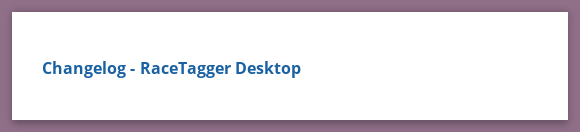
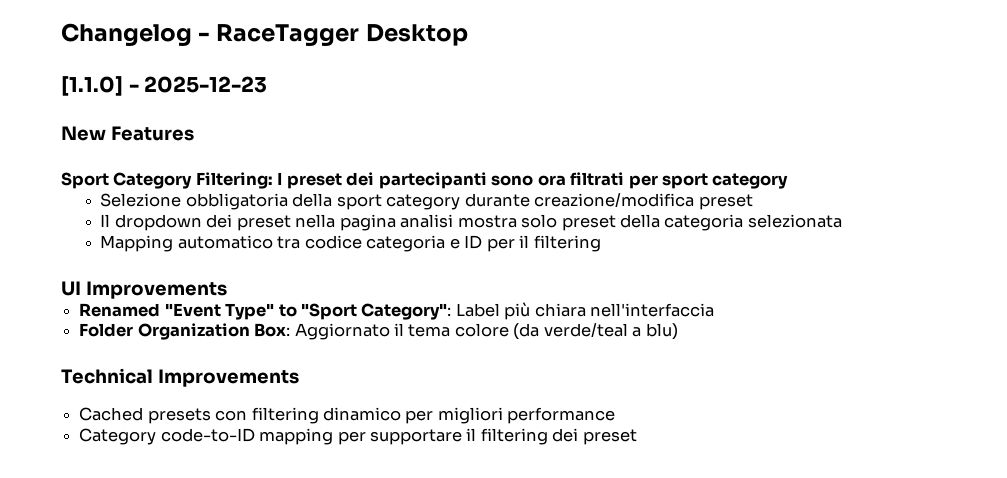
+ [1.1.0] - 2025-12-23
+ New Features
+ Sport Category Filtering: I preset dei partecipanti sono ora filtrati per sport category
+ Selezione obbligatoria della sport category durante creazione/modifica preset
+ Il dropdown dei preset nella pagina analisi mostra solo preset della categoria selezionata
+ Mapping automatico tra codice categoria e ID per il filtering
+ UI Improvements
+ Renamed "Event Type" to "Sport Category": Label più chiara nell'interfaccia
+ Folder Organization Box: Aggiornato il tema colore (da verde/teal a blu)
+ Technical Improvements
+ Cached presets con filtering dinamico per migliori performance
+ Category code-to-ID mapping per supportare il filtering dei preset

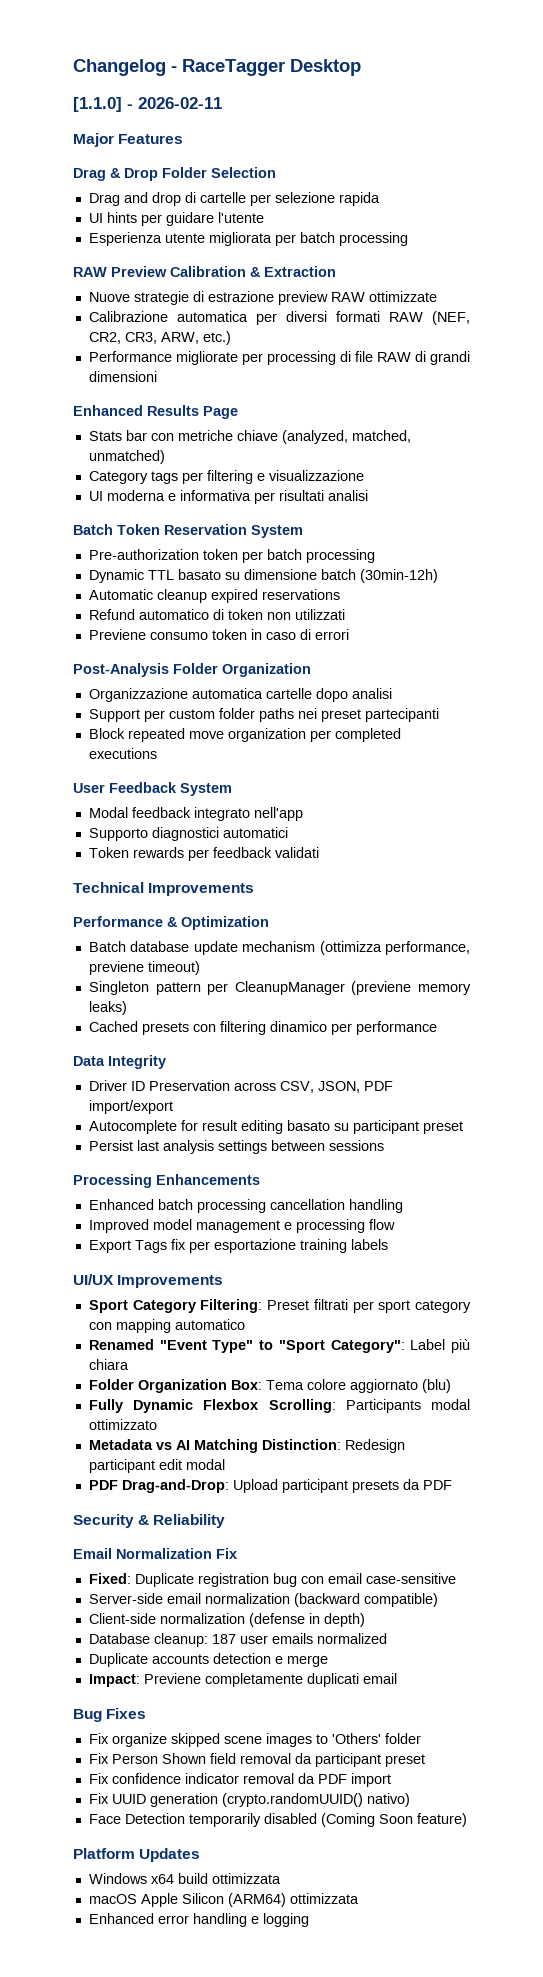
- [1.1.0] - 2025-12-23
- New Features
+ [1.1.0] - 2026-02-11
+ Major Features
- Sport Category Filtering: I preset dei partecipanti sono ora filtrati per sport category
- Selezione obbligatoria della sport category durante creazione/modifica preset
- Il dropdown dei preset nella pagina analisi mostra solo preset della categoria selezionata
- Mapping automatico tra codice categoria e ID per il filtering
- UI Improvements
+ Drag & Drop Folder Selection
+ Drag and drop di cartelle per selezione rapida
+ UI hints per guidare l'utente
+ Esperienza utente migliorata per batch processing
+ RAW Preview Calibration & Extraction
+ Nuove strategie di estrazione preview RAW ottimizzate
+ Calibrazione automatica per diversi formati RAW (NEF, CR2, CR3, ARW, etc.)
+ Performance migliorate per processing di file RAW di grandi dimensioni
+ Enhanced Results Page
+ Stats bar con metriche chiave (analyzed, matched, unmatched)
+ Category tags per filtering e visualizzazione
+ UI moderna e informativa per risultati analisi
+ Batch Token Reservation System
+ Pre-authorization token per batch processing
+ Dynamic TTL basato su dimensione batch (30min-12h)
+ Automatic cleanup expired reservations
+ Refund automatico di token non utilizzati
+ Previene consumo token in caso di errori
+ Post-Analysis Folder Organization
+ Organizzazione automatica cartelle dopo analisi
+ Support per custom folder paths nei preset partecipanti
+ Block repeated move organization per completed executions
+ User Feedback System
+ Modal feedback integrato nell'app
+ Supporto diagnostici automatici
+ Token rewards per feedback validati
+ Technical Improvements
+ Performance & Optimization
+ Batch database update mechanism (ottimizza performance, previene timeout)
+ Singleton pattern per CleanupManager (previene memory leaks)
+ Cached presets con filtering dinamico per performance
+ Data Integrity
+ Driver ID Preservation across CSV, JSON, PDF import/export
+ Autocomplete for result editing basato su participant preset
+ Persist last analysis settings between sessions
+ Processing Enhancements
+ Enhanced batch processing cancellation handling
+ Improved model management e processing flow
+ Export Tags fix per esportazione training labels
+ UI/UX Improvements
+ Sport Category Filtering: Preset filtrati per sport category con mapping automatico
- Renamed "Event Type" to "Sport Category": Label più chiara nell'interfaccia
+ Renamed "Event Type" to "Sport Category": Label più chiara
- Folder Organization Box: Aggiornato il tema colore (da verde/teal a blu)
- Technical Improvements
- Cached presets con filtering dinamico per migliori performance
- Category code-to-ID mapping per supportare il filtering dei preset
+ Folder Organization Box: Tema colore aggiornato (blu)
+ Fully Dynamic Flexbox Scrolling: Participants modal ottimizzato
+ Metadata vs AI Matching Distinction: Redesign participant edit modal
+ PDF Drag-and-Drop: Upload participant presets da PDF
+ Security & Reliability
+ Email Normalization Fix
+ Fixed: Duplicate registration bug con email case-sensitive
+ Server-side email normalization (backward compatible)
+ Client-side normalization (defense in depth)
+ Database cleanup: 187 user emails normalized
+ Duplicate accounts detection e merge
+ Impact: Previene completamente duplicati email
+ Bug Fixes
+ Fix organize skipped scene images to 'Others' folder
+ Fix Person Shown field removal da participant preset
+ Fix confidence indicator removal da PDF import
+ Fix UUID generation (crypto.randomUUID() nativo)
+ Face Detection temporarily disabled (Coming Soon feature)
+ Platform Updates
+ Windows x64 build ottimizzata
+ macOS Apple Silicon (ARM64) ottimizzata
+ Enhanced error handling e logging

